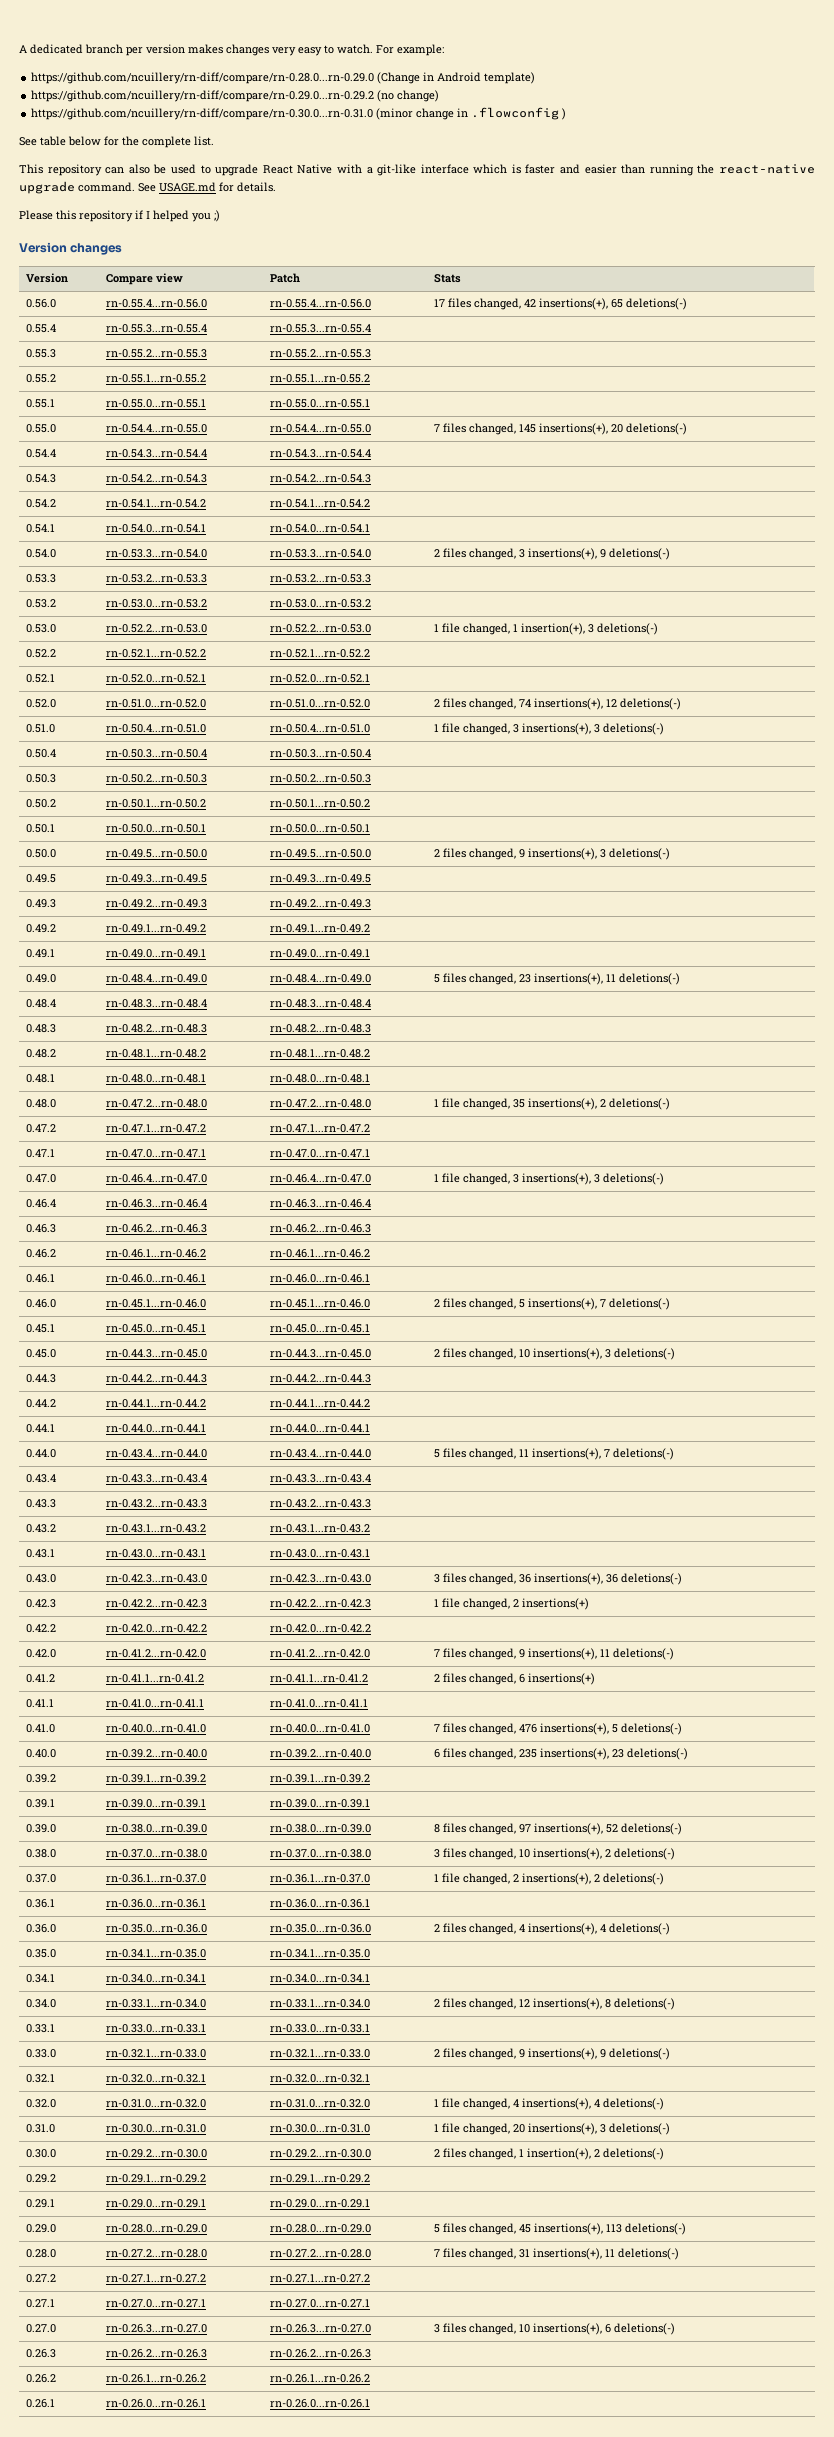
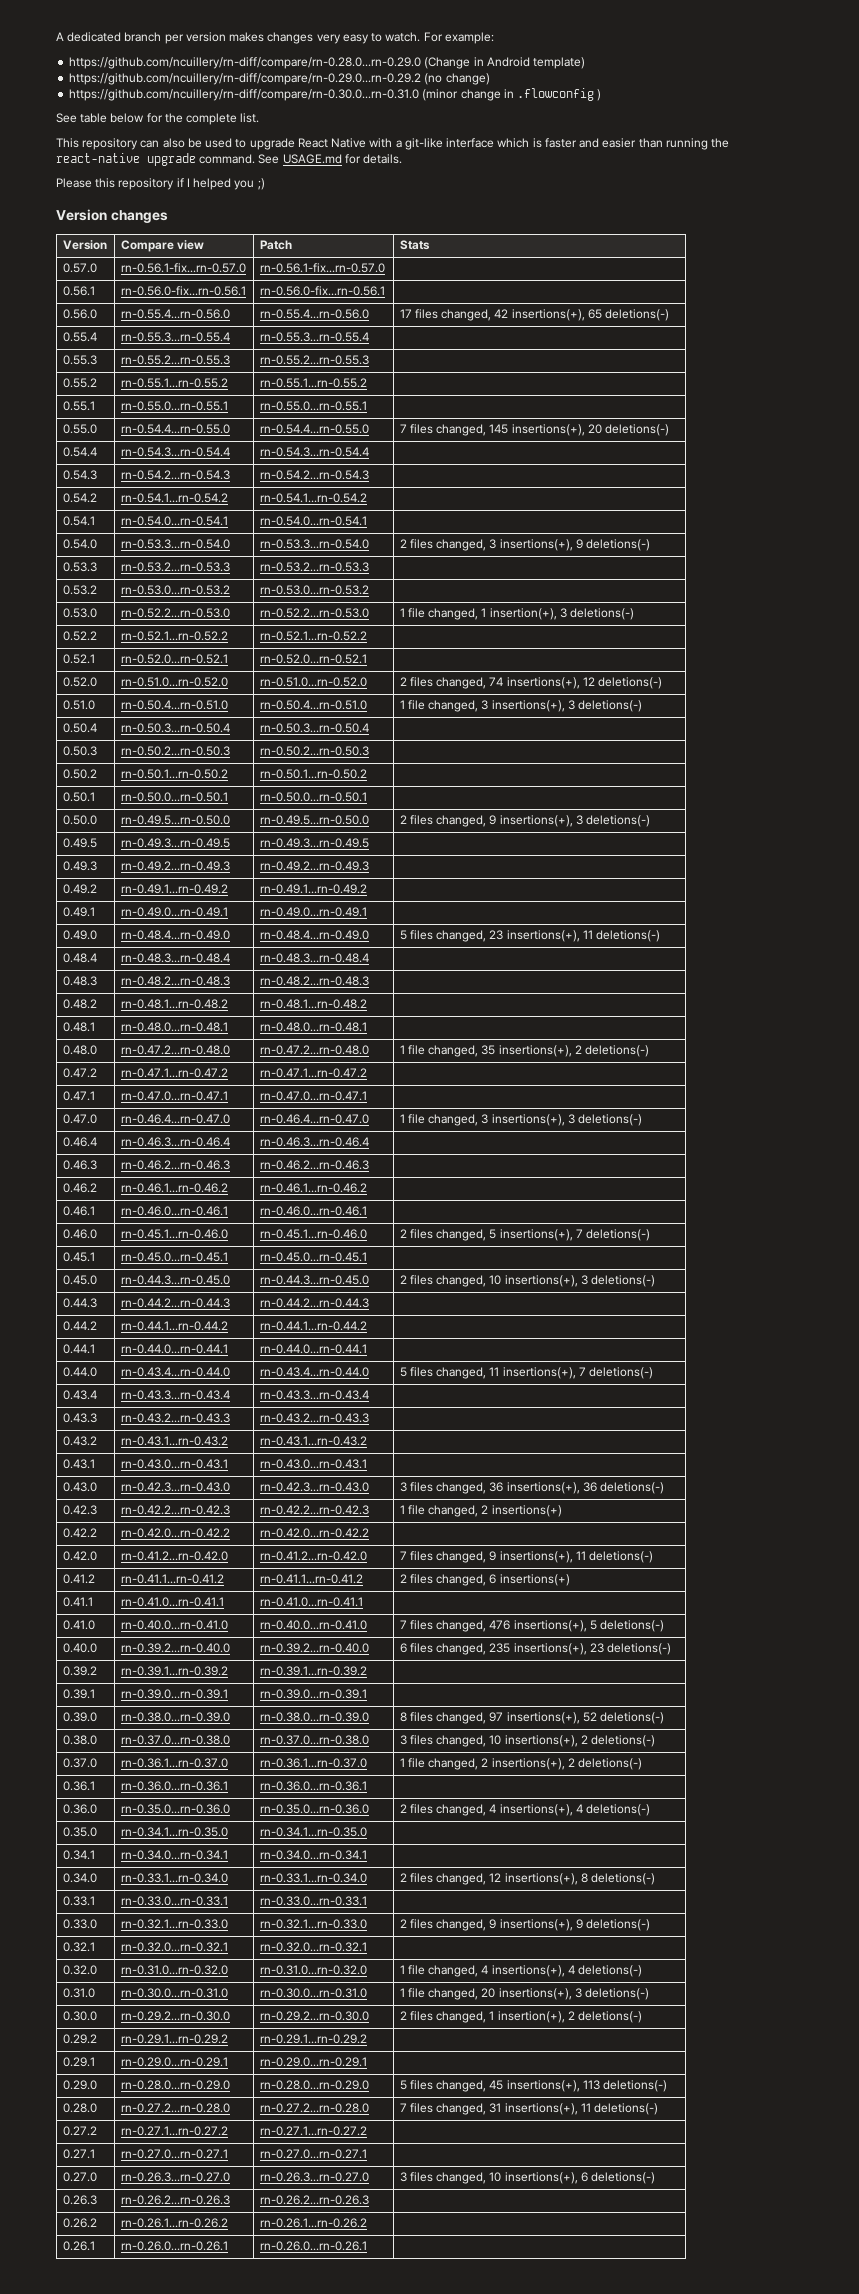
+ 0.57.0 | rn-0.56.1-fix...rn-0.57.0 | rn-0.56.1-fix...rn-0.57.0 |
+ 0.56.1 | rn-0.56.0-fix...rn-0.56.1 | rn-0.56.0-fix...rn-0.56.1 |

